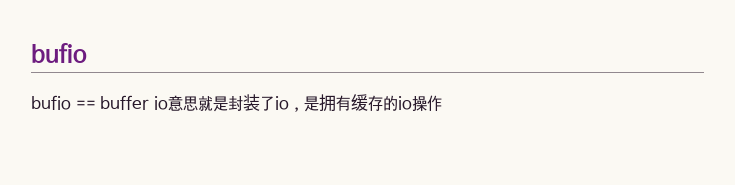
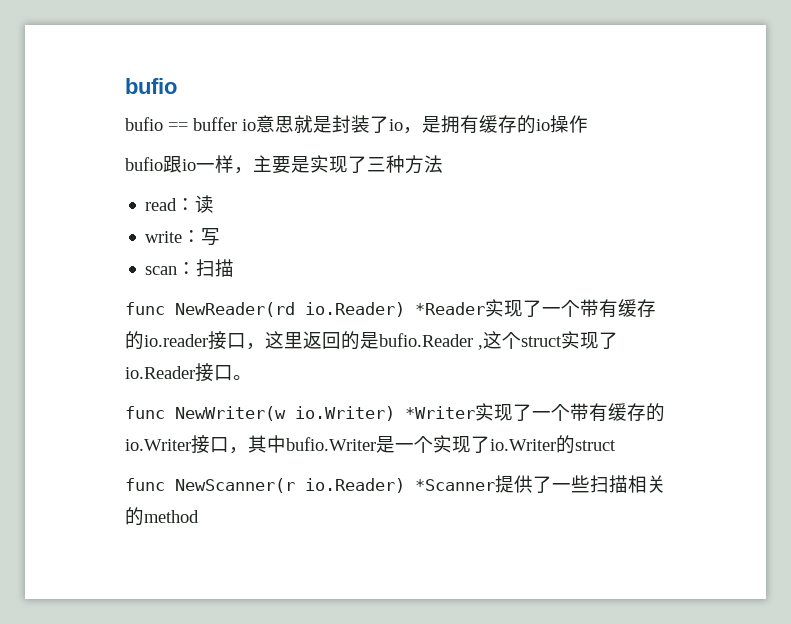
+ bufio跟io一样，主要是实现了三种方法
+ read：读
+ write：写
+ scan：扫描
+ func NewReader(rd io.Reader) *Reader实现了一个带有缓存的io.reader接口，这里返回的是bufio.Reader ,这个struct实现了io.Reader接口。
+ func NewWriter(w io.Writer) *Writer实现了一个带有缓存的io.Writer接口，其中bufio.Writer是一个实现了io.Writer的struct
+ func NewScanner(r io.Reader) *Scanner提供了一些扫描相关的method

